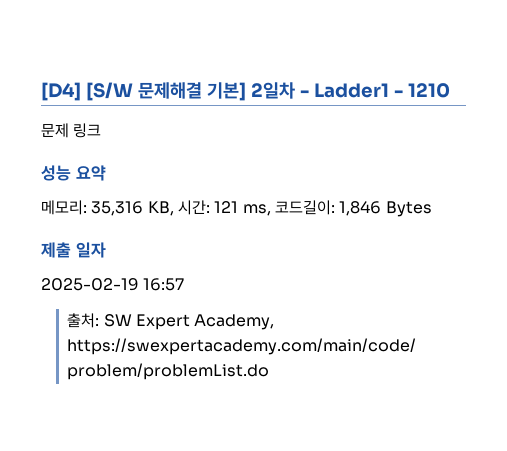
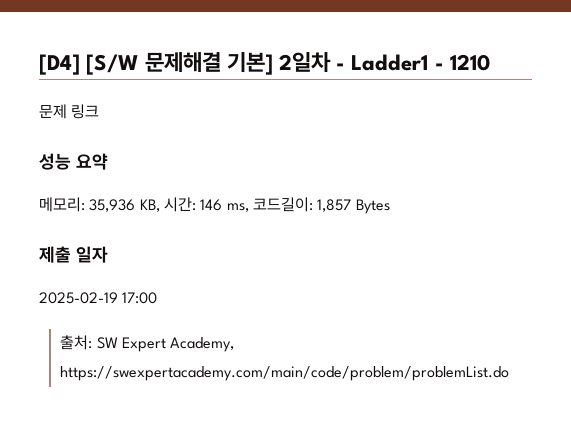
- 메모리: 35,316 KB, 시간: 121 ms, 코드길이: 1,846 Bytes
+ 메모리: 35,936 KB, 시간: 146 ms, 코드길이: 1,857 Bytes
- 2025-02-19 16:57
+ 2025-02-19 17:00

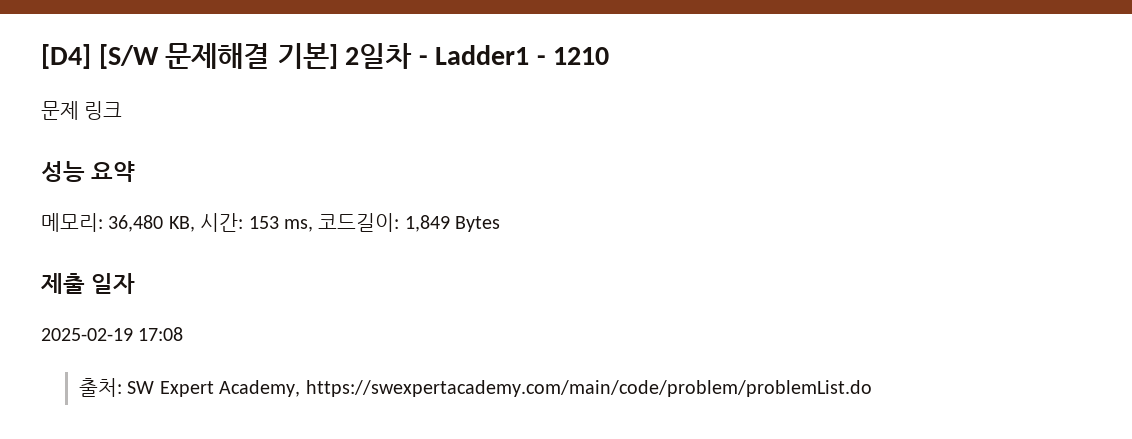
- 메모리: 35,936 KB, 시간: 146 ms, 코드길이: 1,857 Bytes
+ 메모리: 36,480 KB, 시간: 153 ms, 코드길이: 1,849 Bytes
- 2025-02-19 17:00
+ 2025-02-19 17:08

